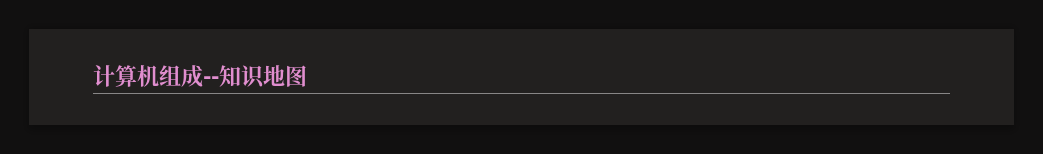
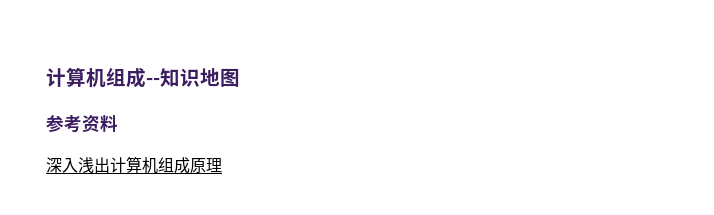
+ 参考资料
+ 深入浅出计算机组成原理

